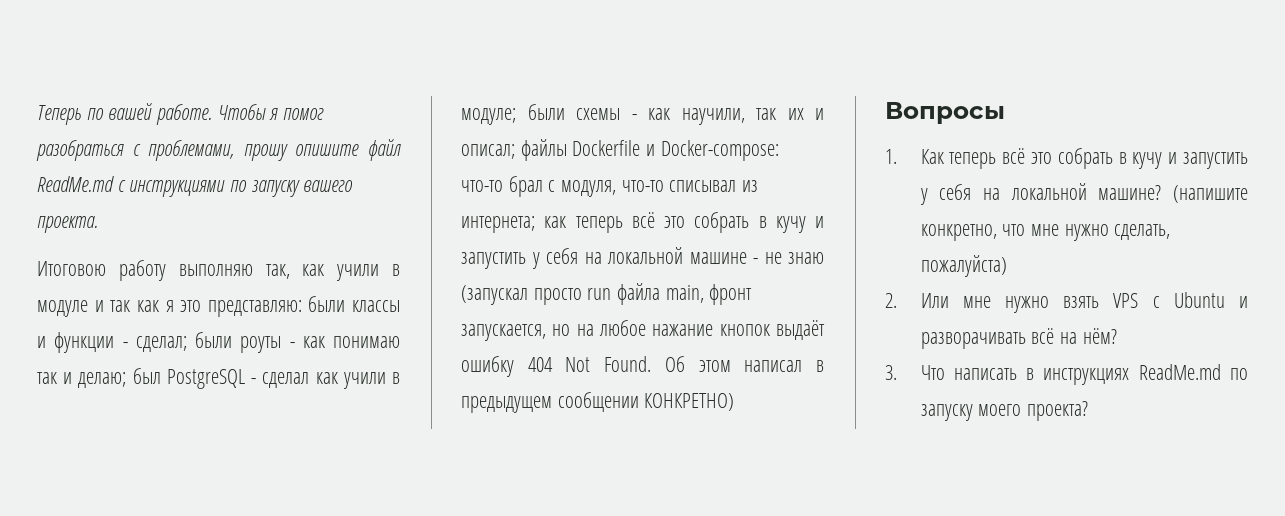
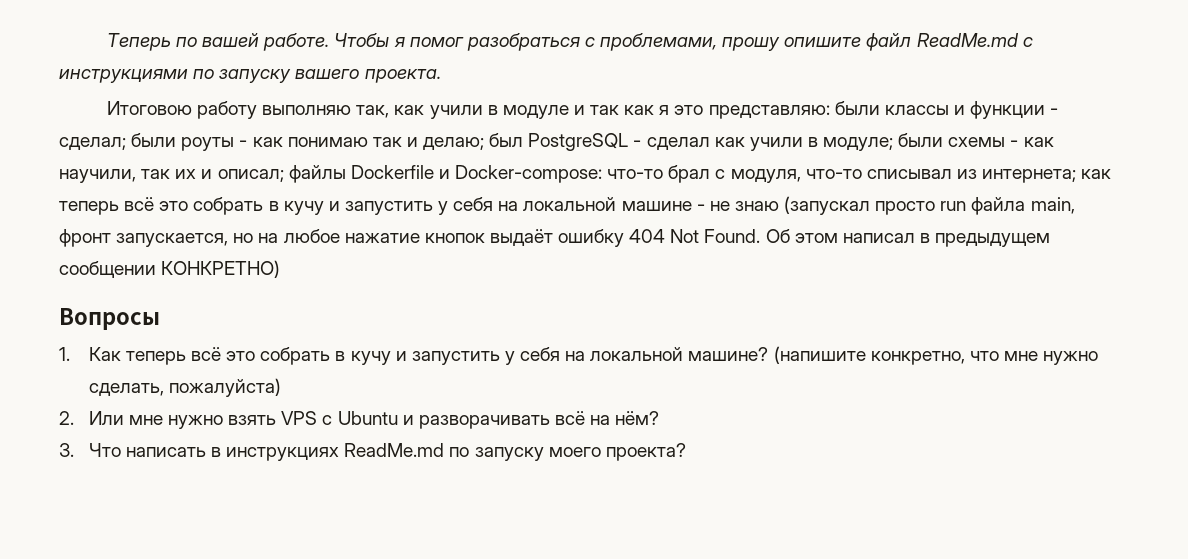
- как теперь всё это собрать в кучу и запустить у себя на локальной машине - не знаю (запускал просто run файла main, фронт запускается, но на любое нажание кнопок выдаёт ошибку 404 Not Found.
+ как теперь всё это собрать в кучу и запустить у себя на локальной машине - не знаю (запускал просто run файла main, фронт запускается, но на любое нажатие кнопок выдаёт ошибку 404 Not Found.

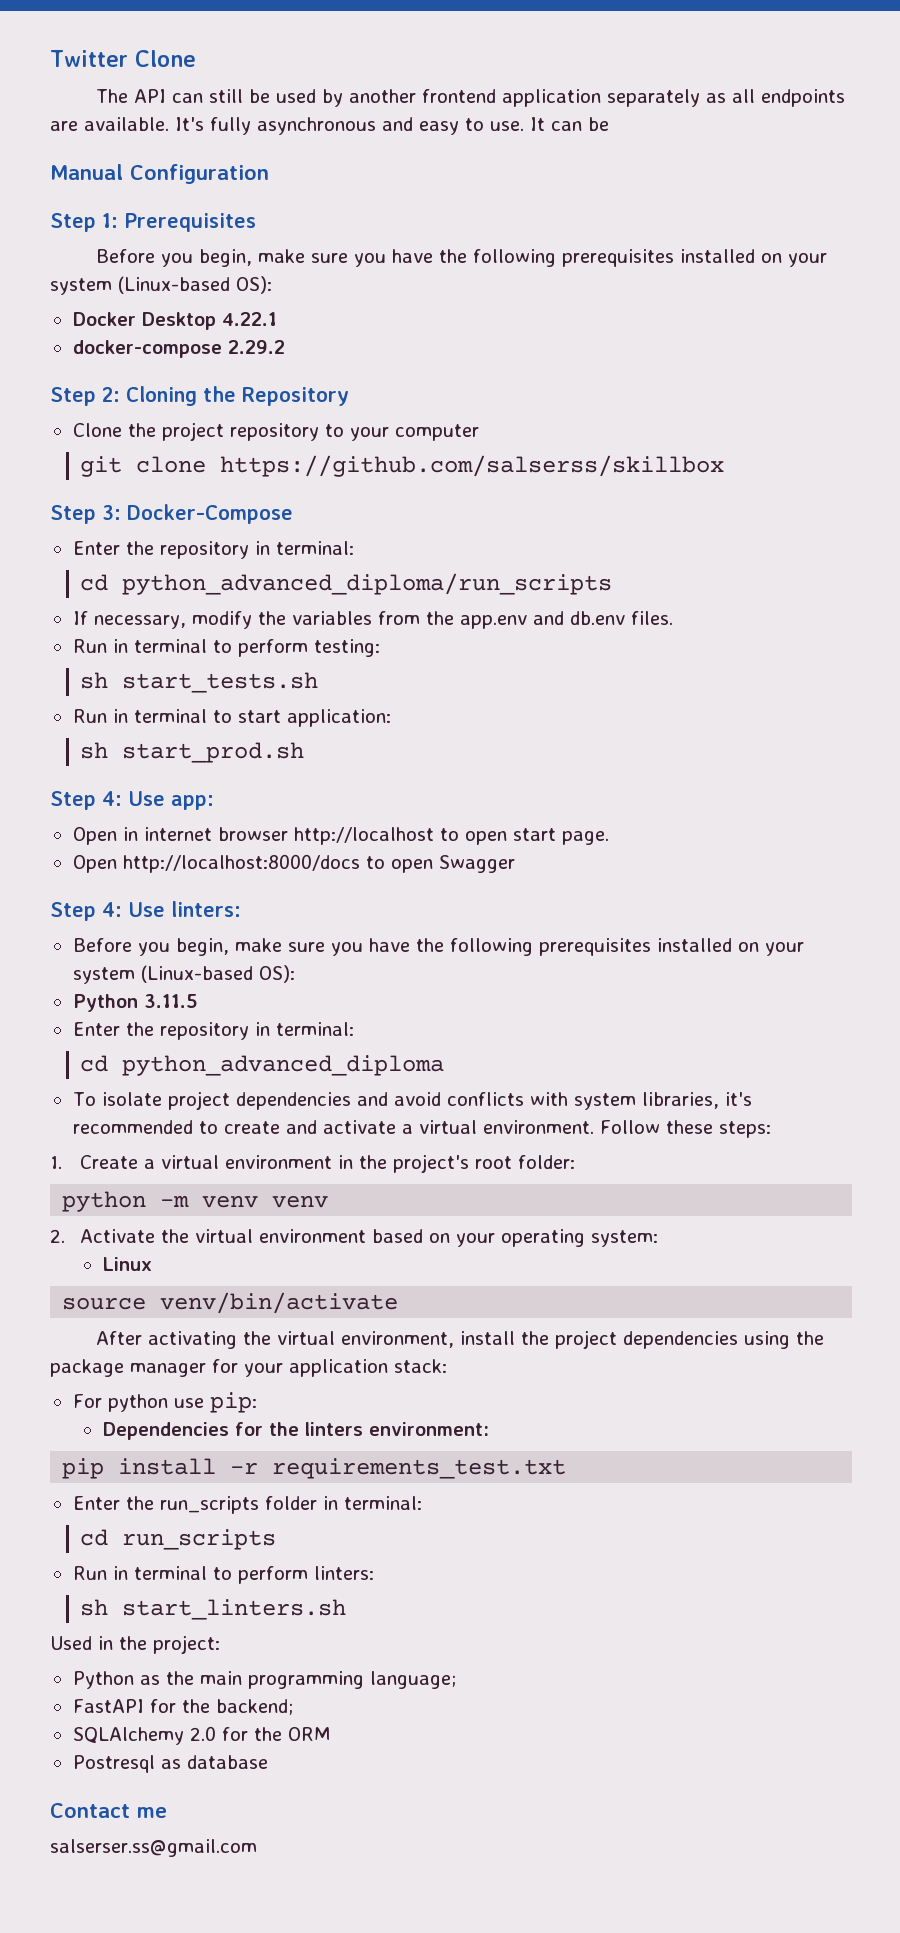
- Теперь по вашей работе. Чтобы я помог разобраться с проблемами, прошу опишите файл ReadMe.md с инструкциями по запуску вашего проекта.
- Итоговою работу выполняю так, как учили в модуле и так как я это представляю: были классы и функции - сделал; были роуты - как понимаю так и делаю; был PostgreSQL - сделал как учили в модуле; были схемы - как научили, так их и описал; файлы Dockerfile и Docker-compose: что-то брал с модуля, что-то списывал из интернета; как теперь всё это собрать в кучу и запустить у себя на локальной машине - не знаю (запускал просто run файла main, фронт запускается, но на любое нажатие кнопок выдаёт ошибку 404 Not Found. Об этом написал в предыдущем сообщении КОНКРЕТНО)
- Вопросы
- 1. Как теперь всё это собрать в кучу и запустить у себя на локальной машине? (напишите конкретно, что мне нужно сделать, пожалуйста)
- 2. Или мне нужно взять VPS с Ubuntu и разворачивать всё на нём?
- 3. Что написать в инструкциях ReadMe.md по запуску моего проекта?
+ Twitter Clone
+ The API can still be used by another frontend application separately as all endpoints are available. It's fully asynchronous and easy to use. It can be
+ Manual Configuration
+ Step 1: Prerequisites
+ Before you begin, make sure you have the following prerequisites installed on your system (Linux-based OS):
+ Docker Desktop 4.22.1
+ docker-compose 2.29.2
+ Step 2: Cloning the Repository
+ Clone the project repository to your computer
+ git clone https://github.com/salserss/skillbox
+ Step 3: Docker-Compose
+ Enter the repository in terminal:
+ cd python_advanced_diploma/run_scripts
+ If necessary, modify the variables from the app.env and db.env files.
+ Run in terminal to perform testing:
+ sh start_tests.sh
+ Run in terminal to start application:
+ sh start_prod.sh
+ Step 4: Use app:
+ Open in internet browser http://localhost to open start page.
+ Open http://localhost:8000/docs to open Swagger
+ Step 4: Use linters:
+ Before you begin, make sure you have the following prerequisites installed on your system (Linux-based OS):
+ Python 3.11.5
+ Enter the repository in terminal:
+ cd python_advanced_diploma
+ To isolate project dependencies and avoid conflicts with system libraries, it's recommended to create and activate a virtual environment. Follow these steps:
+ 1. Create a virtual environment in the project's root folder:
+ python -m venv venv
+ 2. Activate the virtual environment based on your operating system:
+ Linux
+ source venv/bin/activate
+ After activating the virtual environment, install the project dependencies using the package manager for your application stack:
+ For python use pip:
+ Dependencies for the linters environment:
+ pip install -r requirements_test.txt
+ Enter the run_scripts folder in terminal:
+ cd run_scripts
+ Run in terminal to perform linters:
+ sh start_linters.sh
+ Used in the project:
+ Python as the main programming language;
+ FastAPI for the backend;
+ SQLAlchemy 2.0 for the ORM
+ Postresql as database
+ Contact me
+ salserser.ss@gmail.com

